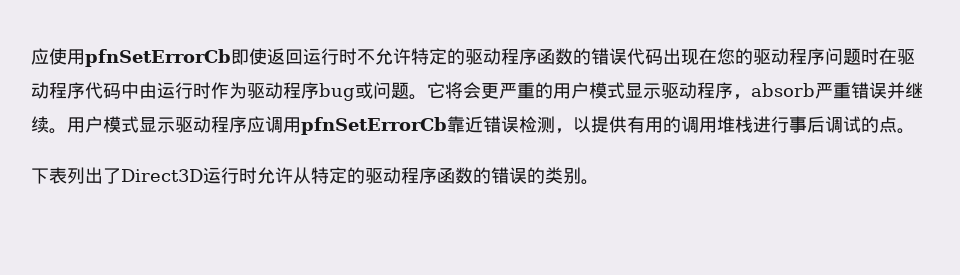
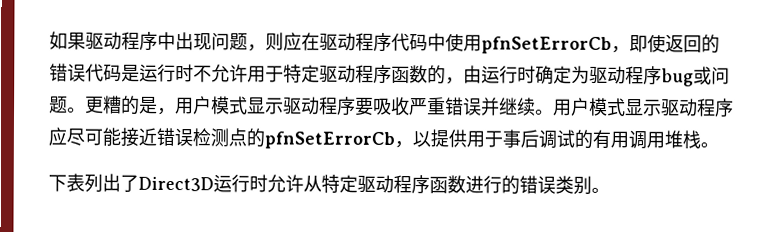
- 应使用pfnSetErrorCb即使返回运行时不允许特定的驱动程序函数的错误代码出现在您的驱动程序问题时在驱动程序代码中由运行时作为驱动程序bug或问题。
+ 如果驱动程序中出现问题，则应在驱动程序代码中使用pfnSetErrorCb，即使返回的错误代码是运行时不允许用于特定驱动程序函数的，由运行时确定为驱动程序bug或问题。
- 它将会更严重的用户模式显示驱动程序，absorb严重错误并继续。
+ 更糟的是，用户模式显示驱动程序要吸收严重错误并继续。
- 用户模式显示驱动程序应调用pfnSetErrorCb靠近错误检测，以提供有用的调用堆栈进行事后调试的点。
+ 用户模式显示驱动程序应尽可能接近错误检测点的pfnSetErrorCb，以提供用于事后调试的有用调用堆栈。
- 下表列出了Direct3D运行时允许从特定的驱动程序函数的错误的类别。
+ 下表列出了Direct3D运行时允许从特定驱动程序函数进行的错误类别。

